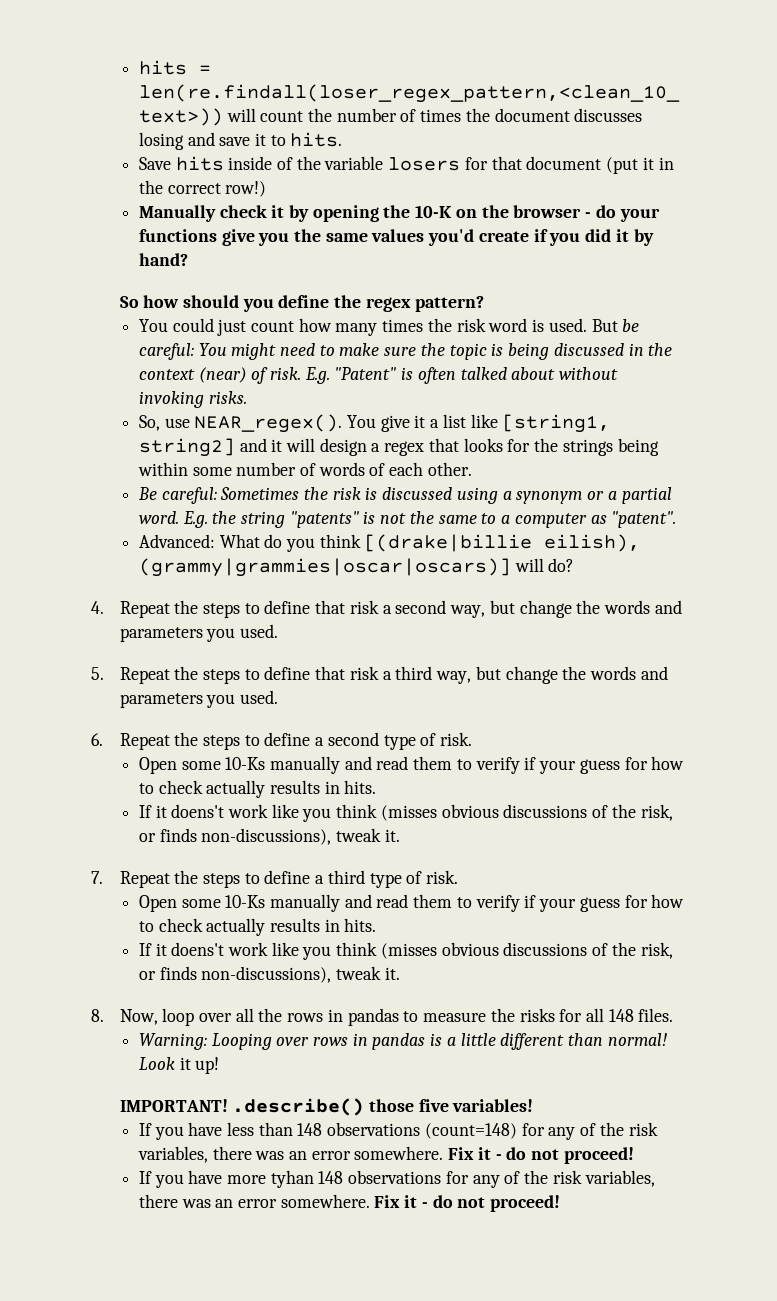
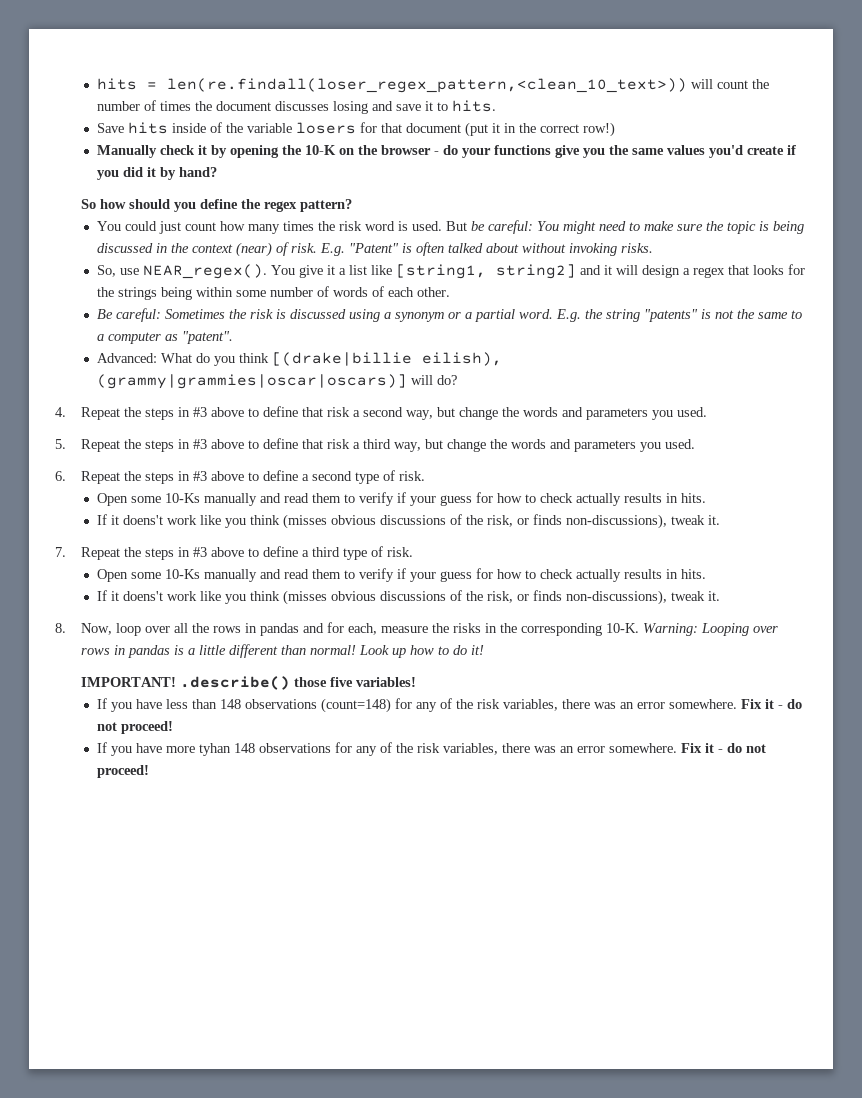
- 4. Repeat the steps to define that risk a second way, but change the words and parameters you used.
+ 4. Repeat the steps in #3 above to define that risk a second way, but change the words and parameters you used.
- 5. Repeat the steps to define that risk a third way, but change the words and parameters you used.
+ 5. Repeat the steps in #3 above to define that risk a third way, but change the words and parameters you used.
- 6. Repeat the steps to define a second type of risk.
+ 6. Repeat the steps in #3 above to define a second type of risk.
- 7. Repeat the steps to define a third type of risk.
+ 7. Repeat the steps in #3 above to define a third type of risk.
- 8. Now, loop over all the rows in pandas to measure the risks for all 148 files.
- Warning: Looping over rows in pandas is a little different than normal!
+ 8. Now, loop over all the rows in pandas and for each, measure the risks in the corresponding 10-K. Warning: Looping over rows in pandas is a little different than normal!
- Look it up!
+ Look up how to do it!

